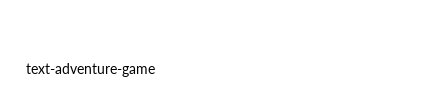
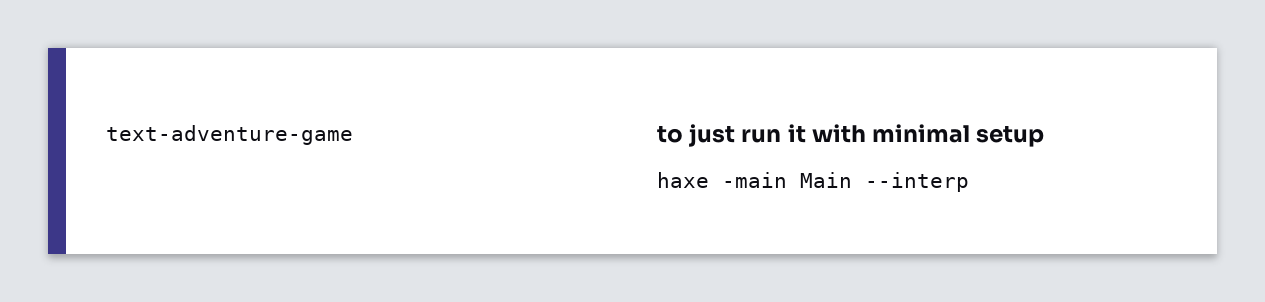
+ to just run it with minimal setup
+ haxe -main Main --interp

